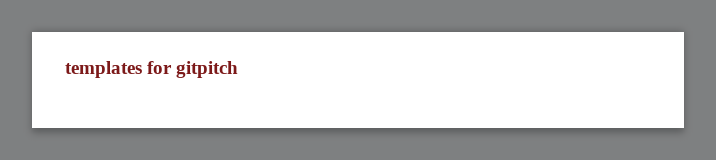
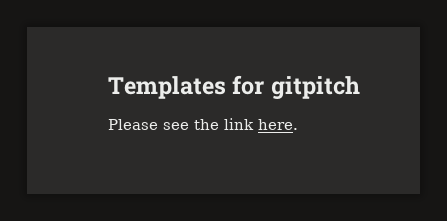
- templates for gitpitch
+ Templates for gitpitch
+ Please see the link here.

